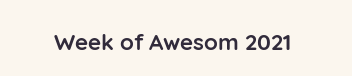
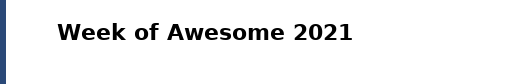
- Week of Awesom 2021
+ Week of Awesome 2021

